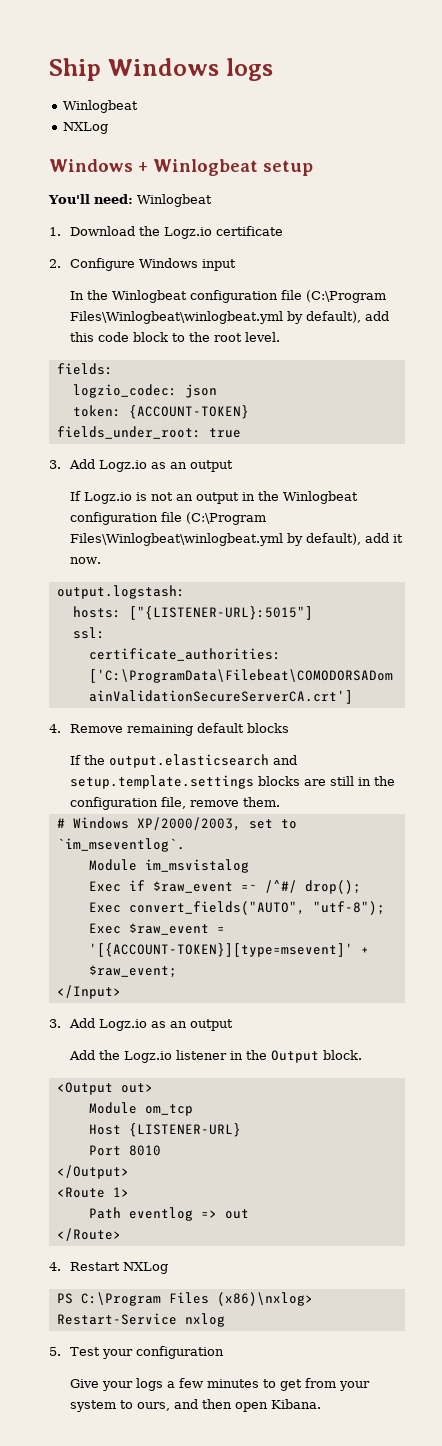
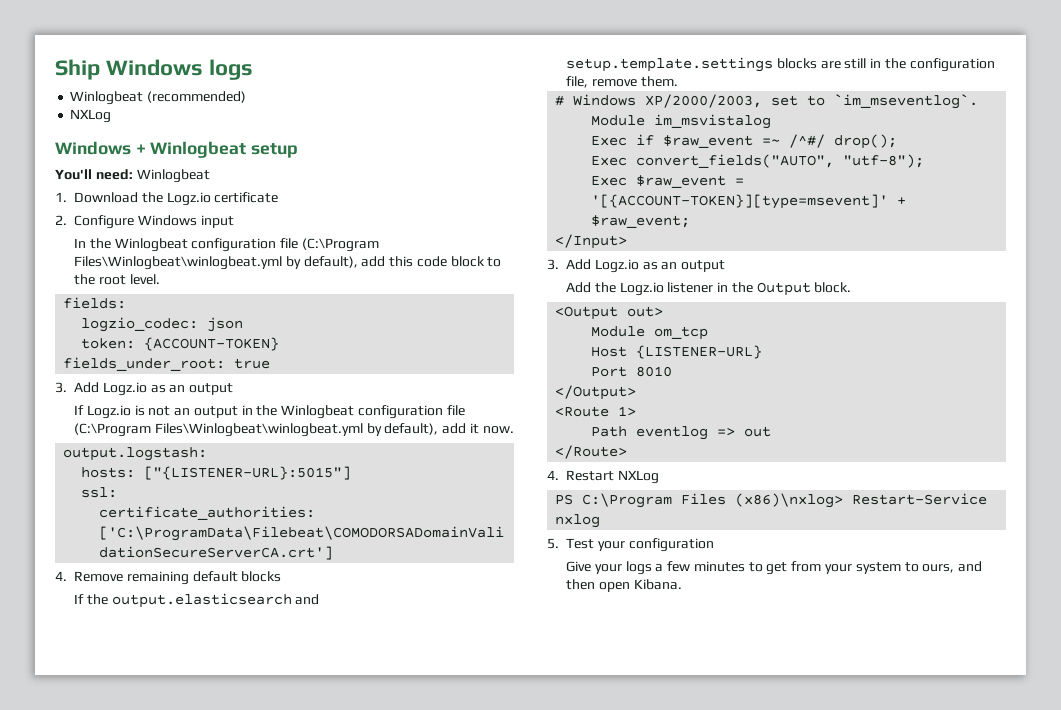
  Ship Windows logs
- Winlogbeat
+ Winlogbeat (recommended)

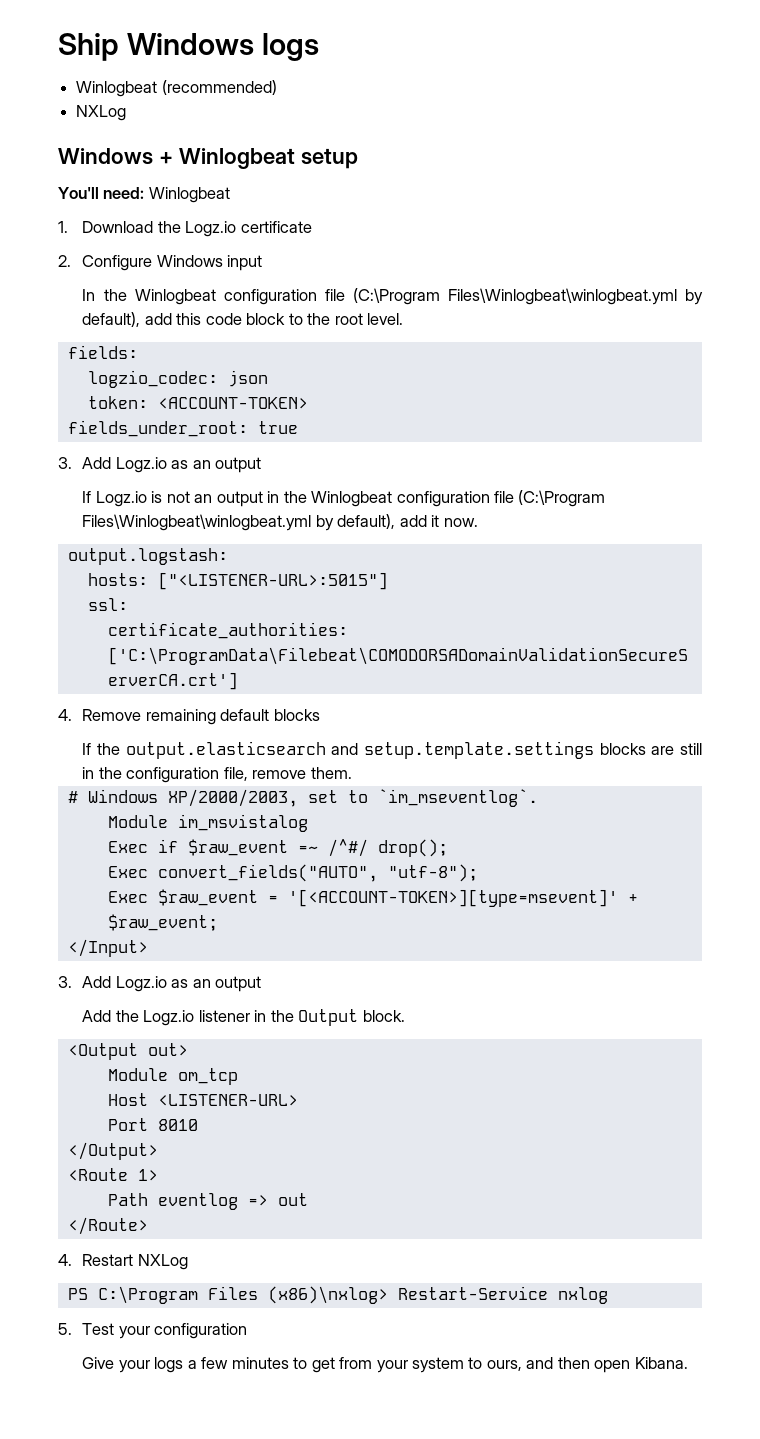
- token: {ACCOUNT-TOKEN}
+ token: <ACCOUNT-TOKEN>
- hosts: ["{LISTENER-URL}:5015"]
+ hosts: ["<LISTENER-URL>:5015"]
- Exec $raw_event = '[{ACCOUNT-TOKEN}][type=msevent]' + $raw_event;
+ Exec $raw_event = '[<ACCOUNT-TOKEN>][type=msevent]' + $raw_event;
- Host {LISTENER-URL}
+ Host <LISTENER-URL>

